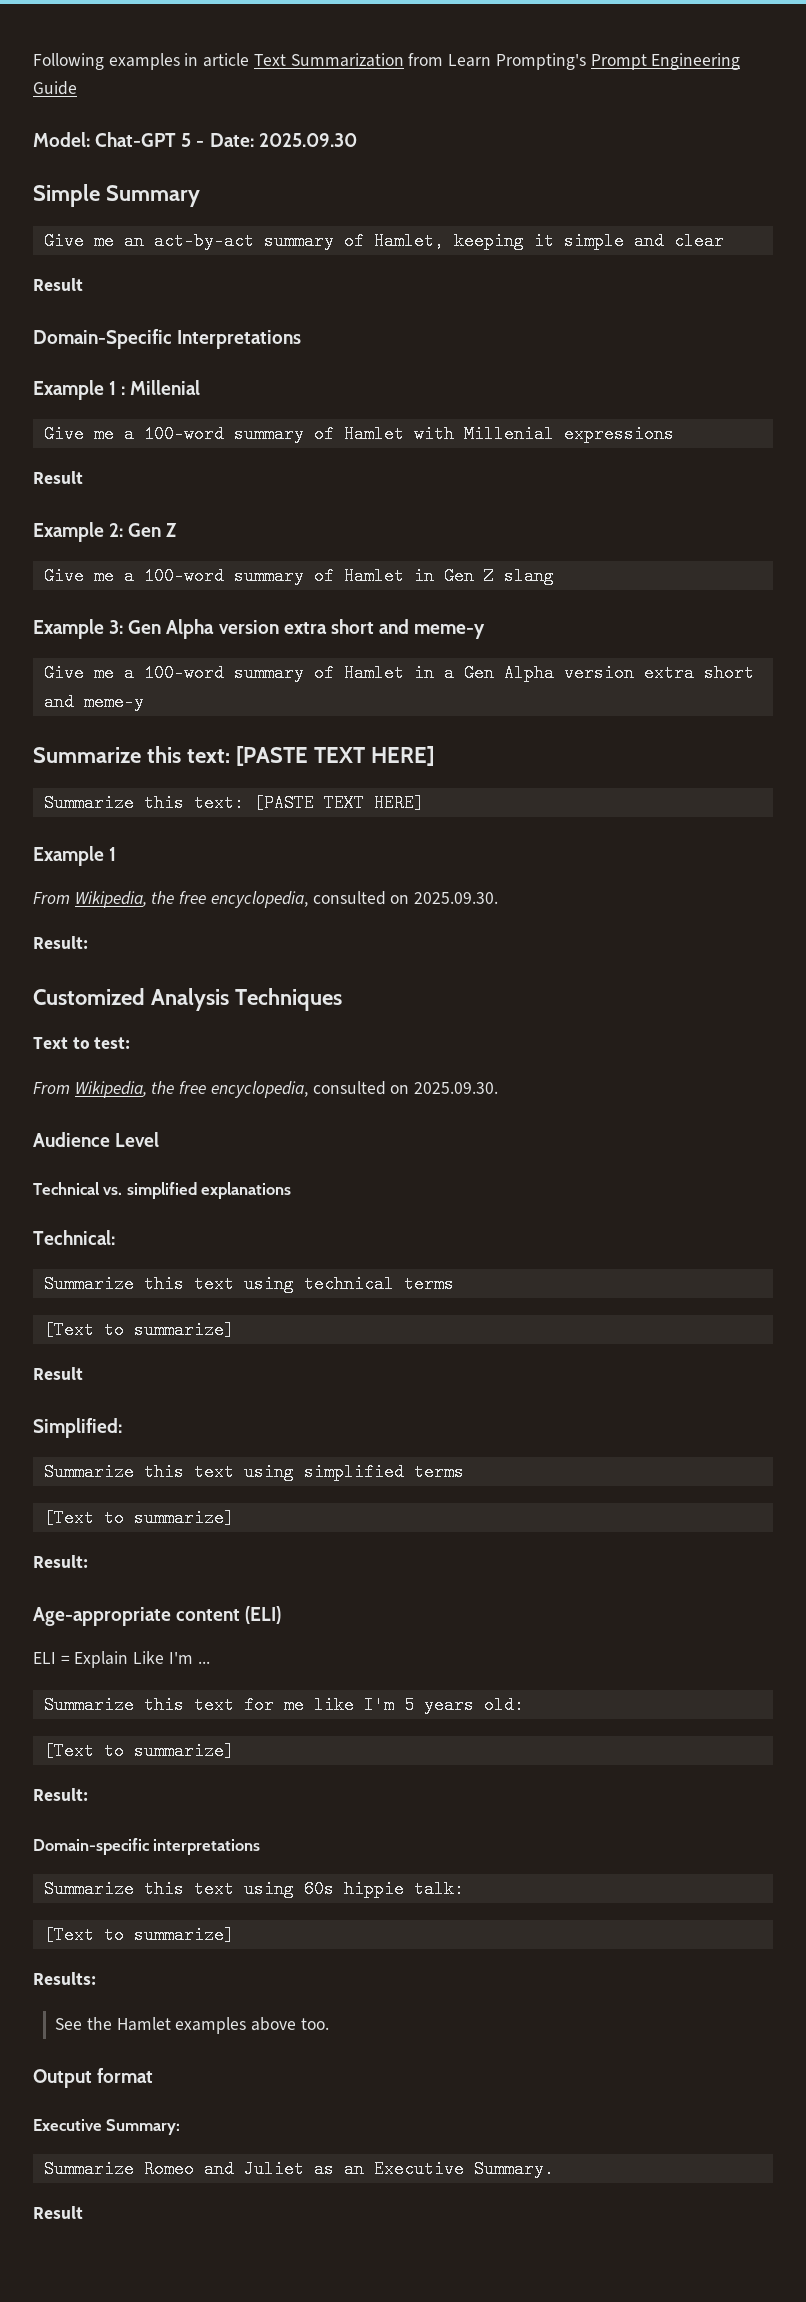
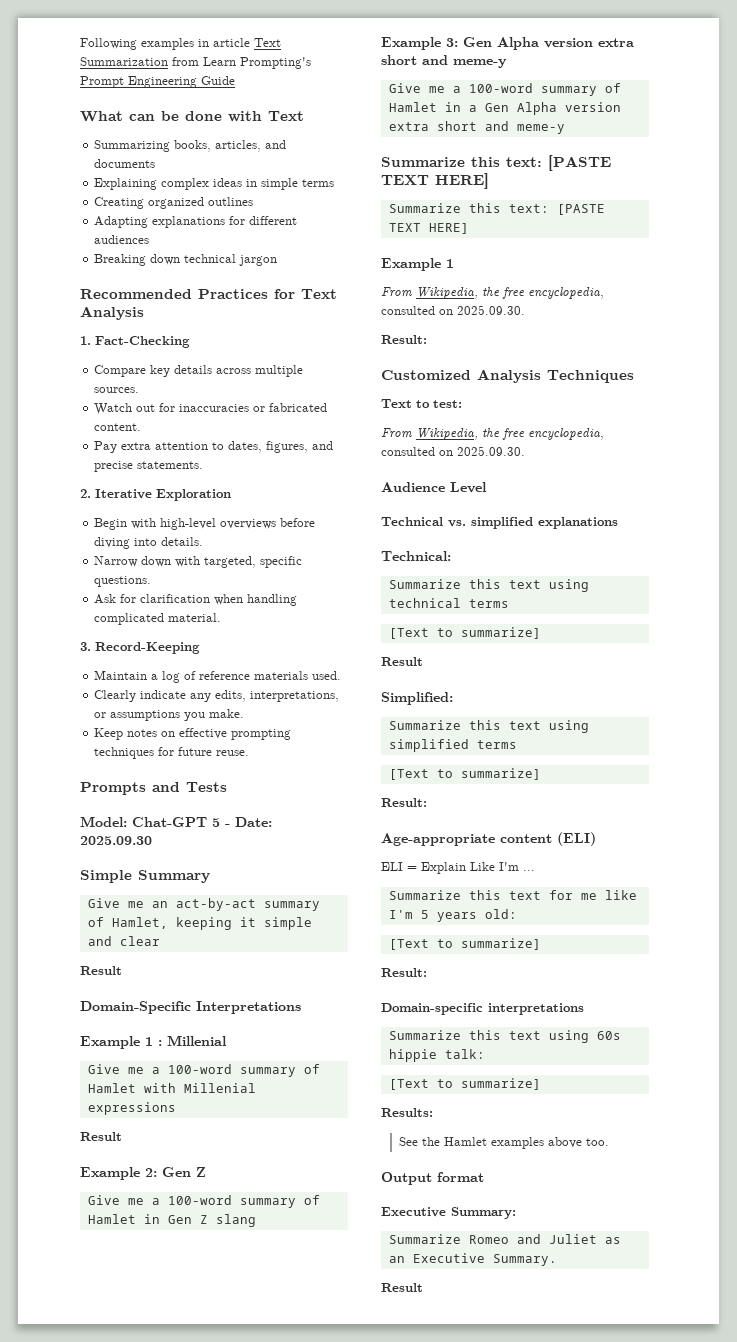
+ What can be done with Text
+ Summarizing books, articles, and documents
+ Explaining complex ideas in simple terms
+ Creating organized outlines
+ Adapting explanations for different audiences
+ Breaking down technical jargon
+ Recommended Practices for Text Analysis
+ 1. Fact-Checking
+ Compare key details across multiple sources.
+ Watch out for inaccuracies or fabricated content.
+ Pay extra attention to dates, figures, and precise statements.
+ 2. Iterative Exploration
+ Begin with high-level overviews before diving into details.
+ Narrow down with targeted, specific questions.
+ Ask for clarification when handling complicated material.
+ 3. Record-Keeping
+ Maintain a log of reference materials used.
+ Clearly indicate any edits, interpretations, or assumptions you make.
+ Keep notes on effective prompting techniques for future reuse.
+ Prompts and Tests

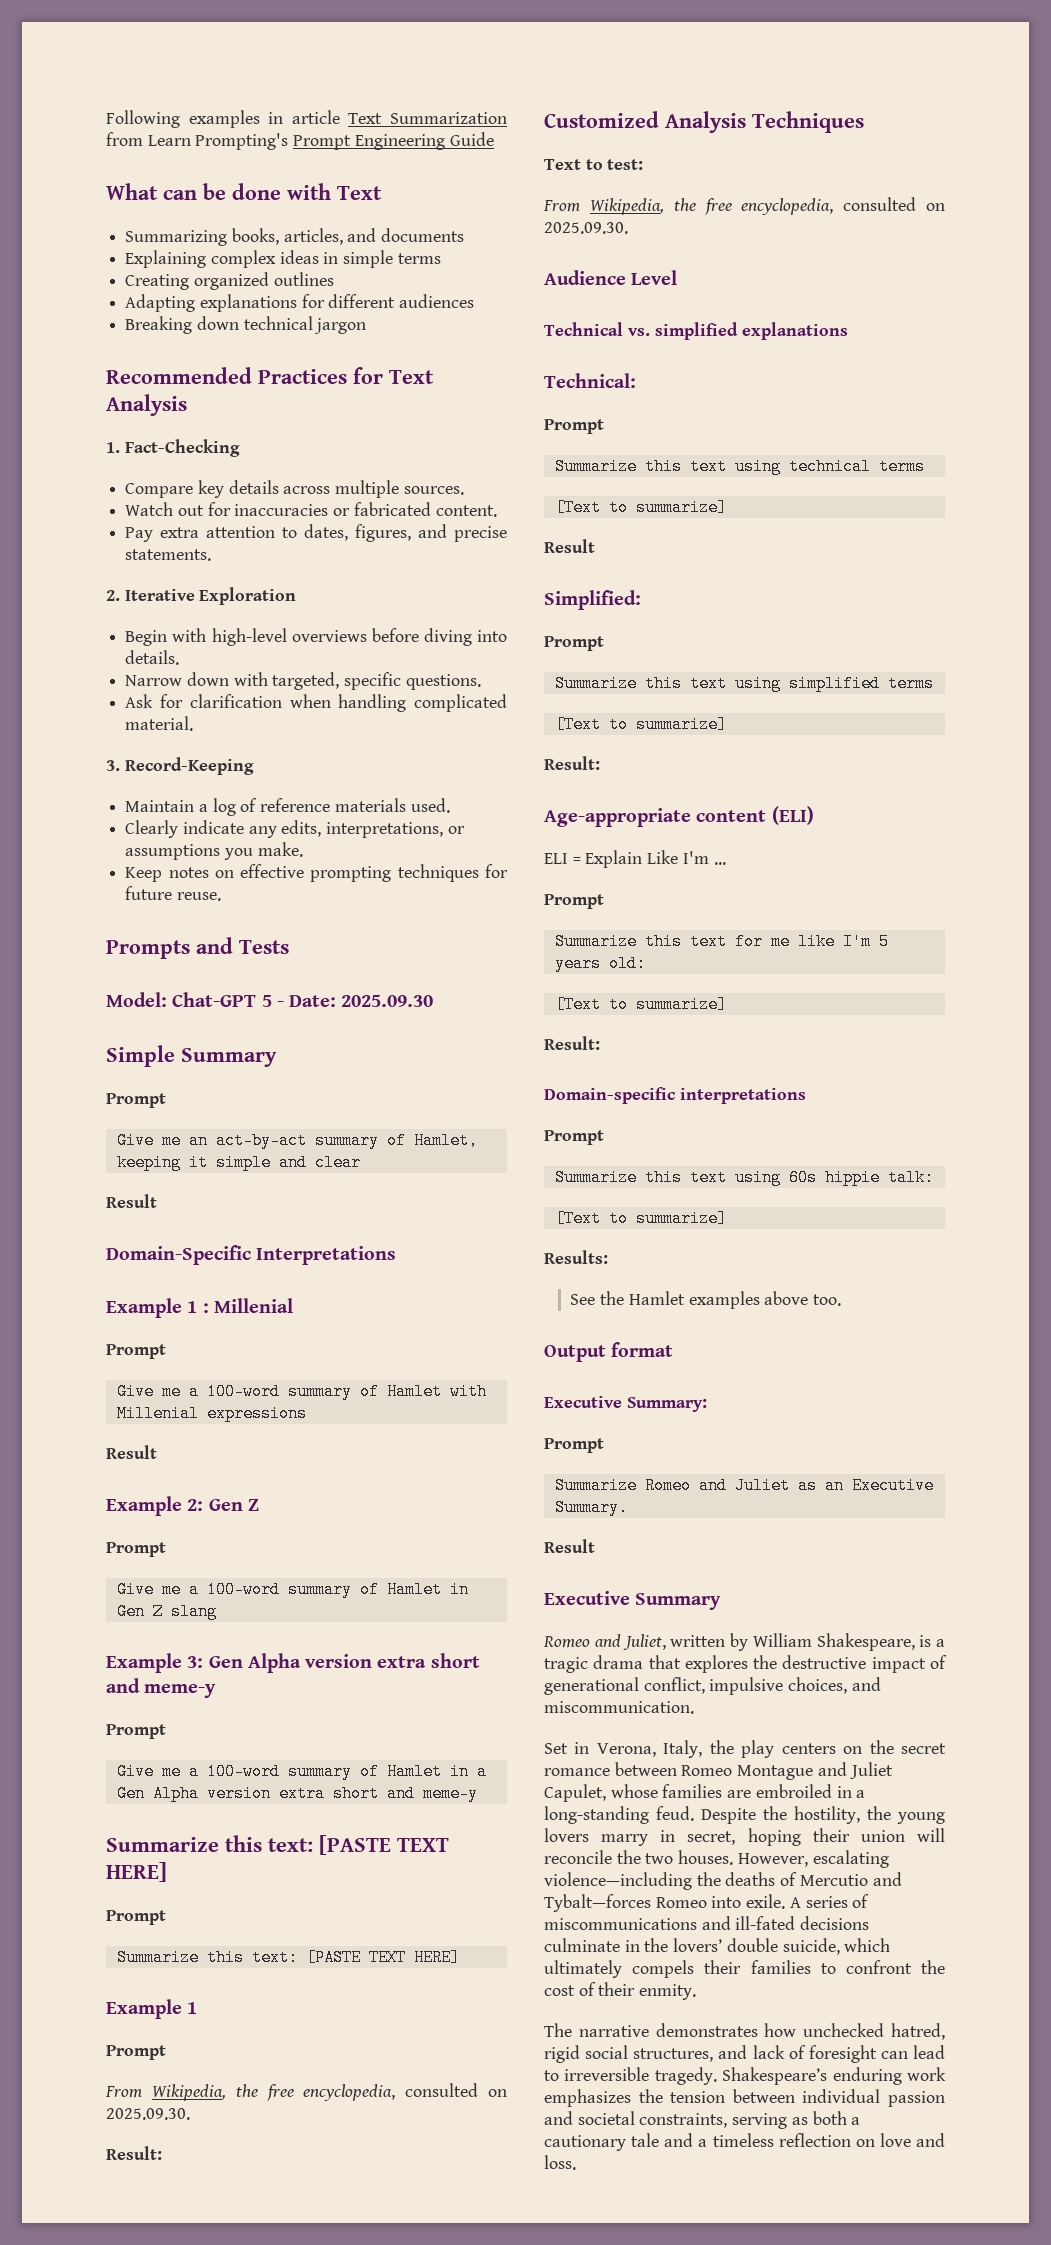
  Simple Summary
+ Prompt
  Example 1 : Millenial
+ Prompt
  Example 2: Gen Z
+ Prompt
  Example 3: Gen Alpha version extra short and meme-y
+ Prompt
  Give me a 100-word summary of Hamlet in a Gen Alpha version extra short and meme-y
  Summarize this text: [PASTE TEXT HERE]
+ Prompt
  Summarize this text: [PASTE TEXT HERE]
  Example 1
+ Prompt
  Technical:
+ Prompt
  Simplified:
+ Prompt
  ELI = Explain Like I'm ...
+ Prompt
  Domain-specific interpretations
+ Prompt
  Executive Summary:
+ Prompt
+ Executive Summary
+ Romeo and Juliet, written by William Shakespeare, is a tragic drama that explores the destructive impact of generational conflict, impulsive choices, and miscommunication.
+ Set in Verona, Italy, the play centers on the secret romance between Romeo Montague and Juliet Capulet, whose families are embroiled in a long-standing feud. Despite the hostility, the young lovers marry in secret, hoping their union will reconcile the two houses. However, escalating violence—including the deaths of Mercutio and Tybalt—forces Romeo into exile. A series of miscommunications and ill-fated decisions culminate in the lovers’ double suicide, which ultimately compels their families to confront the cost of their enmity.
+ The narrative demonstrates how unchecked hatred, rigid social structures, and lack of foresight can lead to irreversible tragedy. Shakespeare’s enduring work emphasizes the tension between individual passion and societal constraints, serving as both a cautionary tale and a timeless reflection on love and loss.

